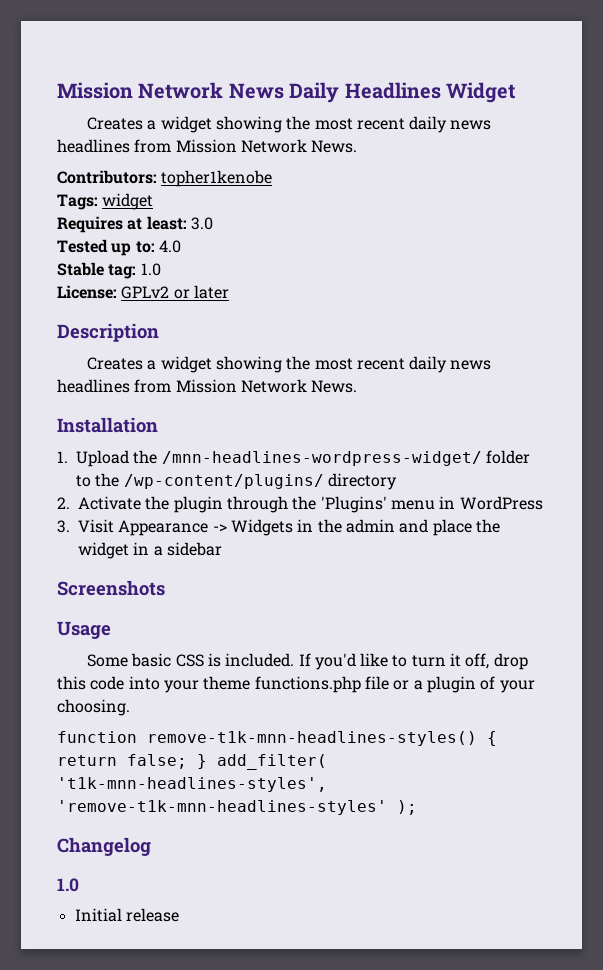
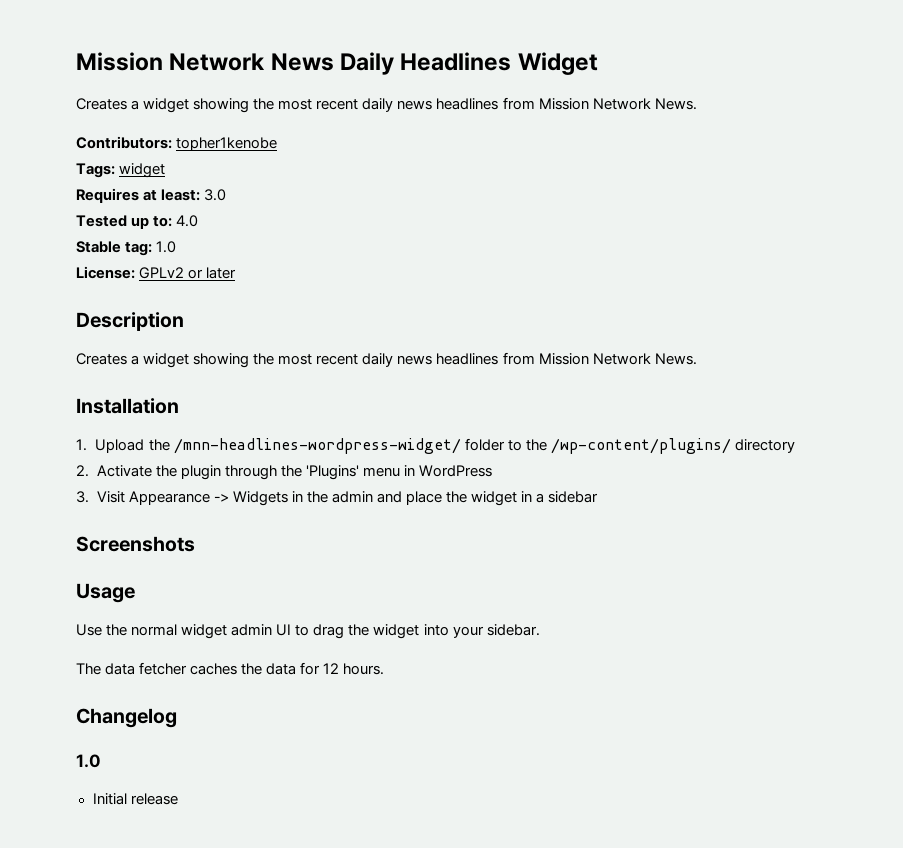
- Some basic CSS is included. If you'd like to turn it off, drop this code into your theme functions.php file or a plugin of your choosing.
- function remove-t1k-mnn-headlines-styles() { return false; } add_filter( 't1k-mnn-headlines-styles', 'remove-t1k-mnn-headlines-styles' );
+ Use the normal widget admin UI to drag the widget into your sidebar.
+ The data fetcher caches the data for 12 hours.

